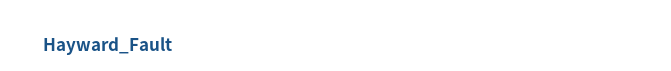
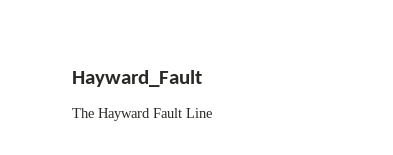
+ The Hayward Fault Line

